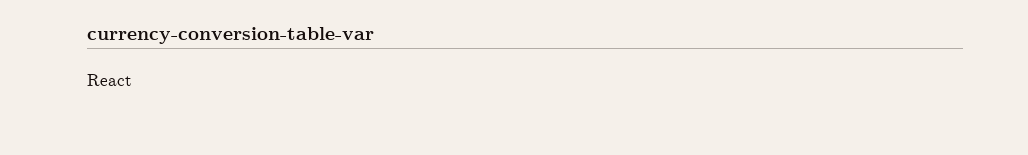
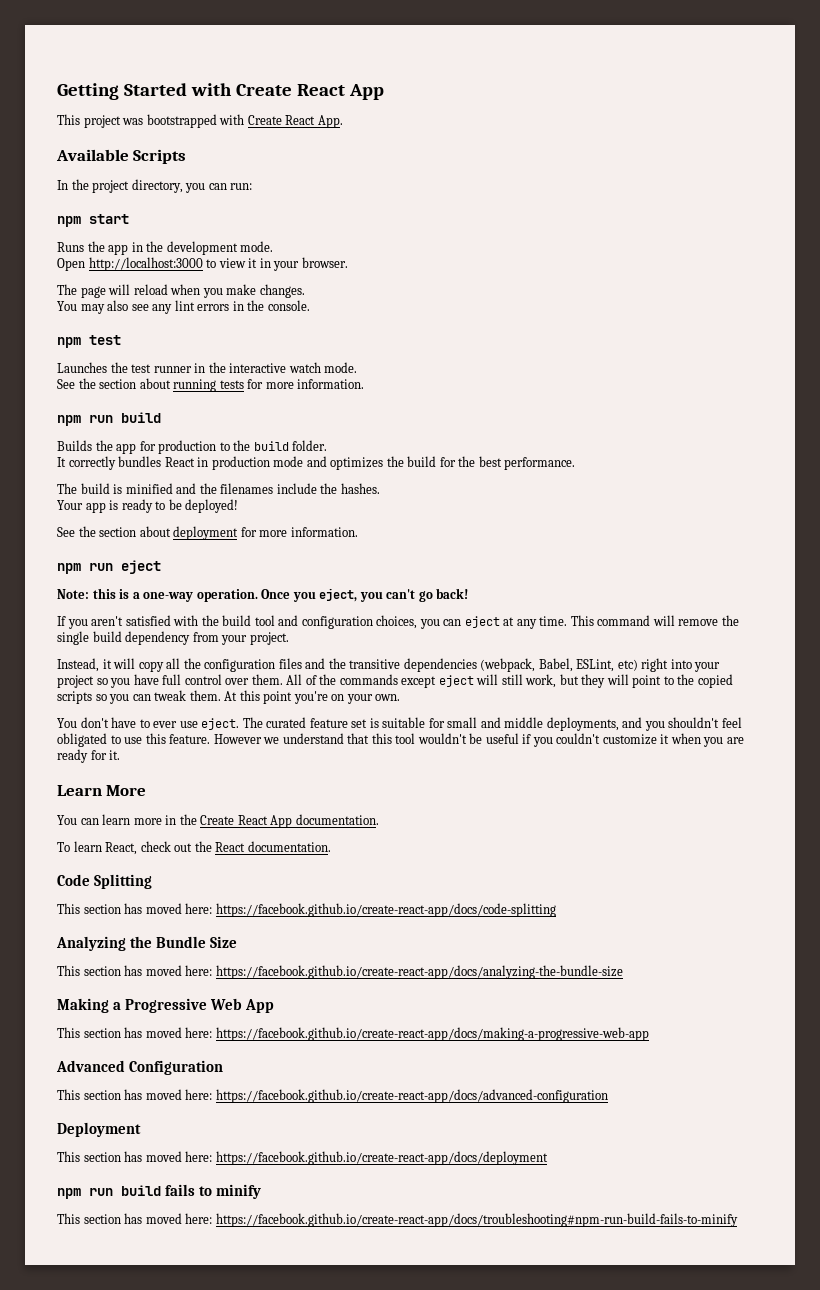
- currency-conversion-table-var
- React
+ Getting Started with Create React App
+ This project was bootstrapped with Create React App.
+ Available Scripts
+ In the project directory, you can run:
+ npm start
+ Runs the app in the development mode.
+ Open http://localhost:3000 to view it in your browser.
+ The page will reload when you make changes.
+ You may also see any lint errors in the console.
+ npm test
+ Launches the test runner in the interactive watch mode.
+ See the section about running tests for more information.
+ npm run build
+ Builds the app for production to the build folder.
+ It correctly bundles React in production mode and optimizes the build for the best performance.
+ The build is minified and the filenames include the hashes.
+ Your app is ready to be deployed!
+ See the section about deployment for more information.
+ npm run eject
+ Note: this is a one-way operation. Once you eject, you can't go back!
+ If you aren't satisfied with the build tool and configuration choices, you can eject at any time. This command will remove the single build dependency from your project.
+ Instead, it will copy all the configuration files and the transitive dependencies (webpack, Babel, ESLint, etc) right into your project so you have full control over them. All of the commands except eject will still work, but they will point to the copied scripts so you can tweak them. At this point you're on your own.
+ You don't have to ever use eject. The curated feature set is suitable for small and middle deployments, and you shouldn't feel obligated to use this feature. However we understand that this tool wouldn't be useful if you couldn't customize it when you are ready for it.
+ Learn More
+ You can learn more in the Create React App documentation.
+ To learn React, check out the React documentation.
+ Code Splitting
+ This section has moved here: https://facebook.github.io/create-react-app/docs/code-splitting
+ Analyzing the Bundle Size
+ This section has moved here: https://facebook.github.io/create-react-app/docs/analyzing-the-bundle-size
+ Making a Progressive Web App
+ This section has moved here: https://facebook.github.io/create-react-app/docs/making-a-progressive-web-app
+ Advanced Configuration
+ This section has moved here: https://facebook.github.io/create-react-app/docs/advanced-configuration
+ Deployment
+ This section has moved here: https://facebook.github.io/create-react-app/docs/deployment
+ npm run build fails to minify
+ This section has moved here: https://facebook.github.io/create-react-app/docs/troubleshooting#npm-run-build-fails-to-minify

